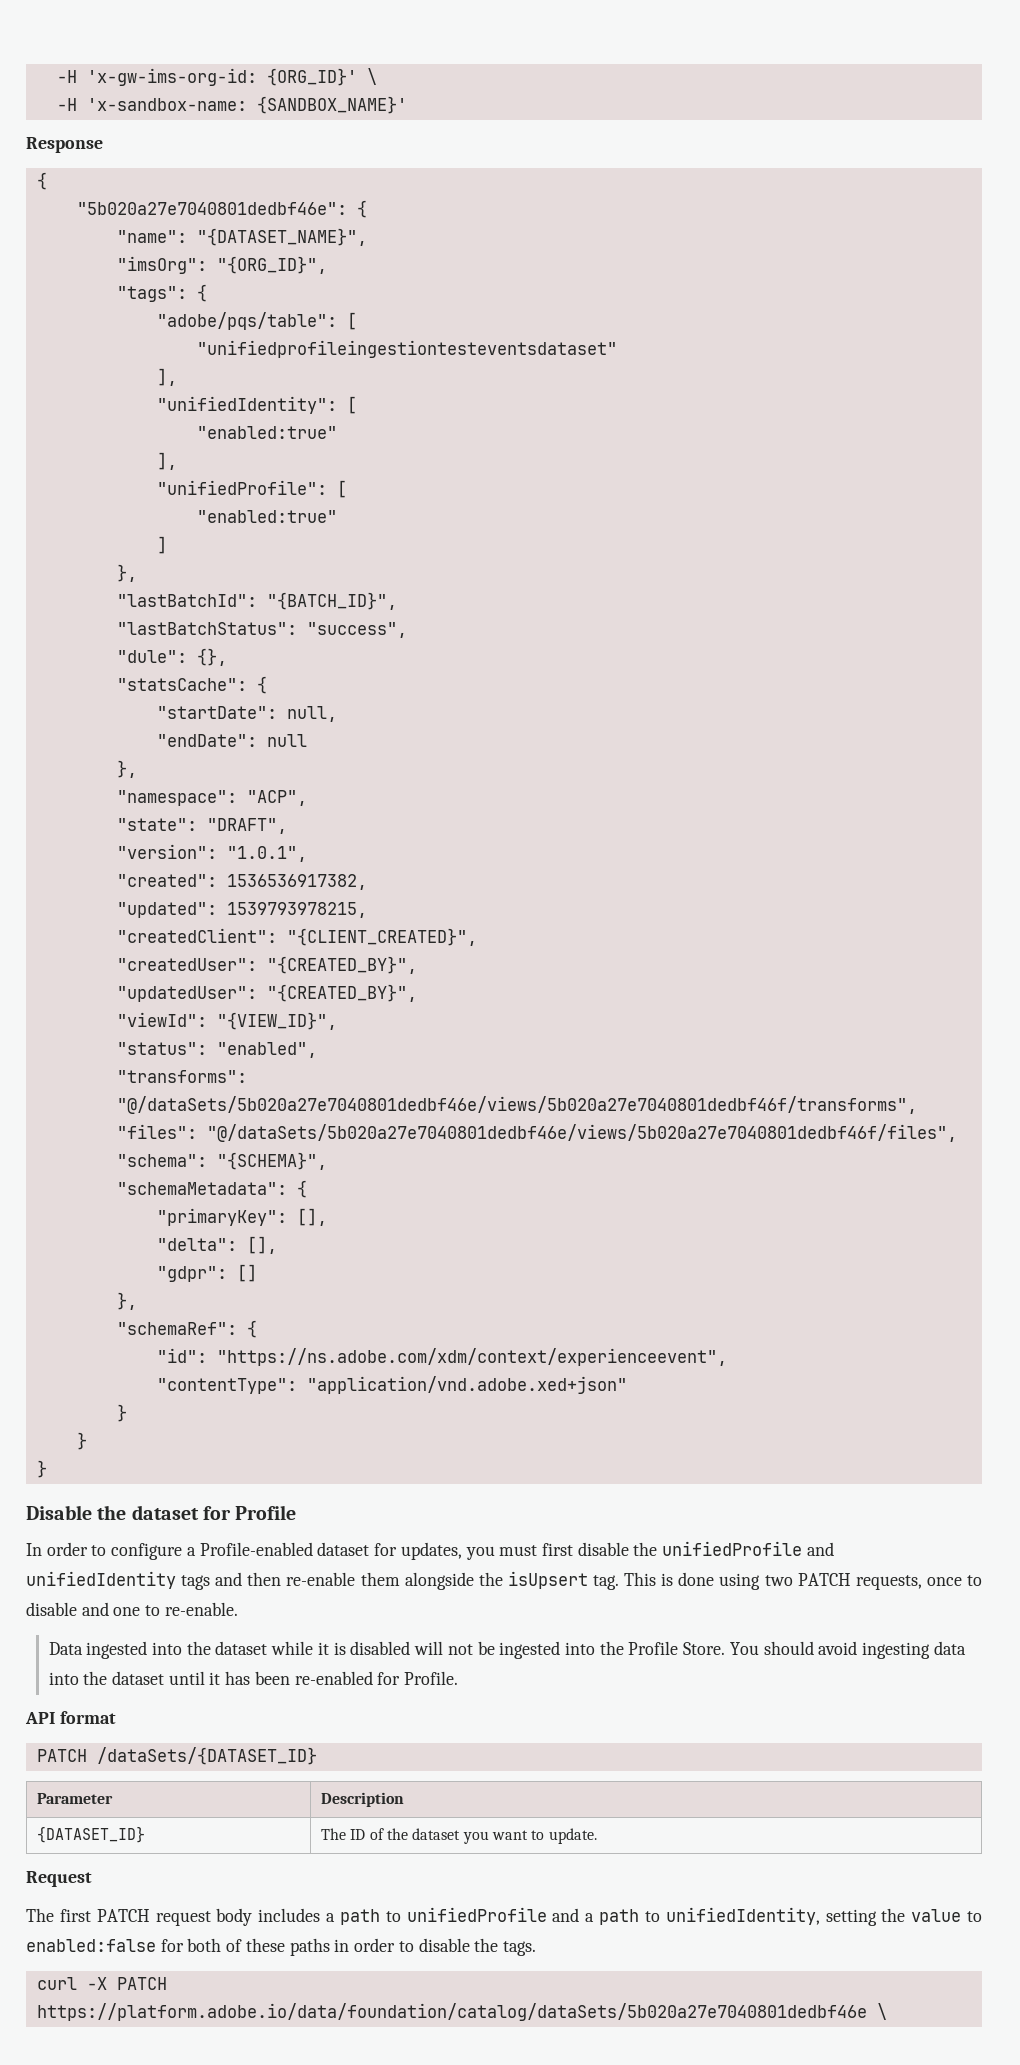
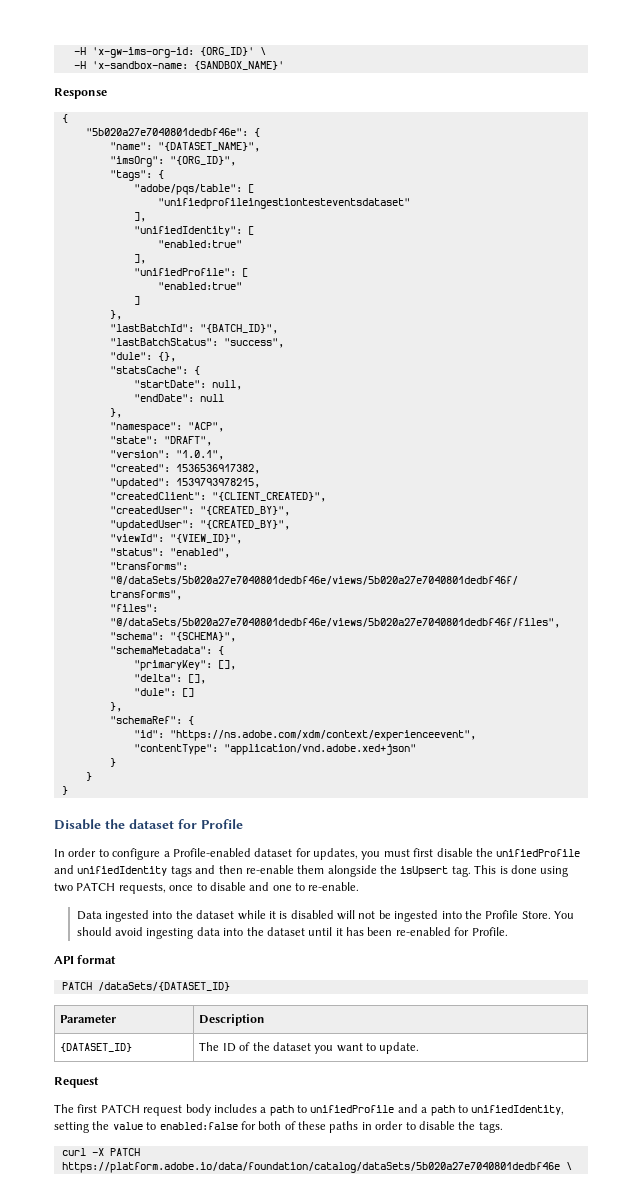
- "gdpr": []
+ "dule": []

